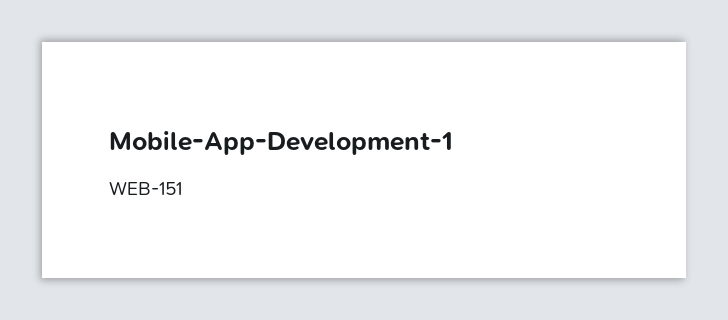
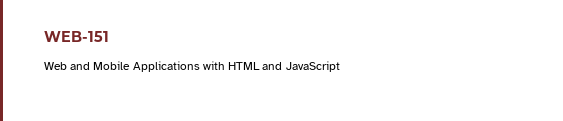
- Mobile-App-Development-1
  WEB-151
+ Web and Mobile Applications with HTML and JavaScript

